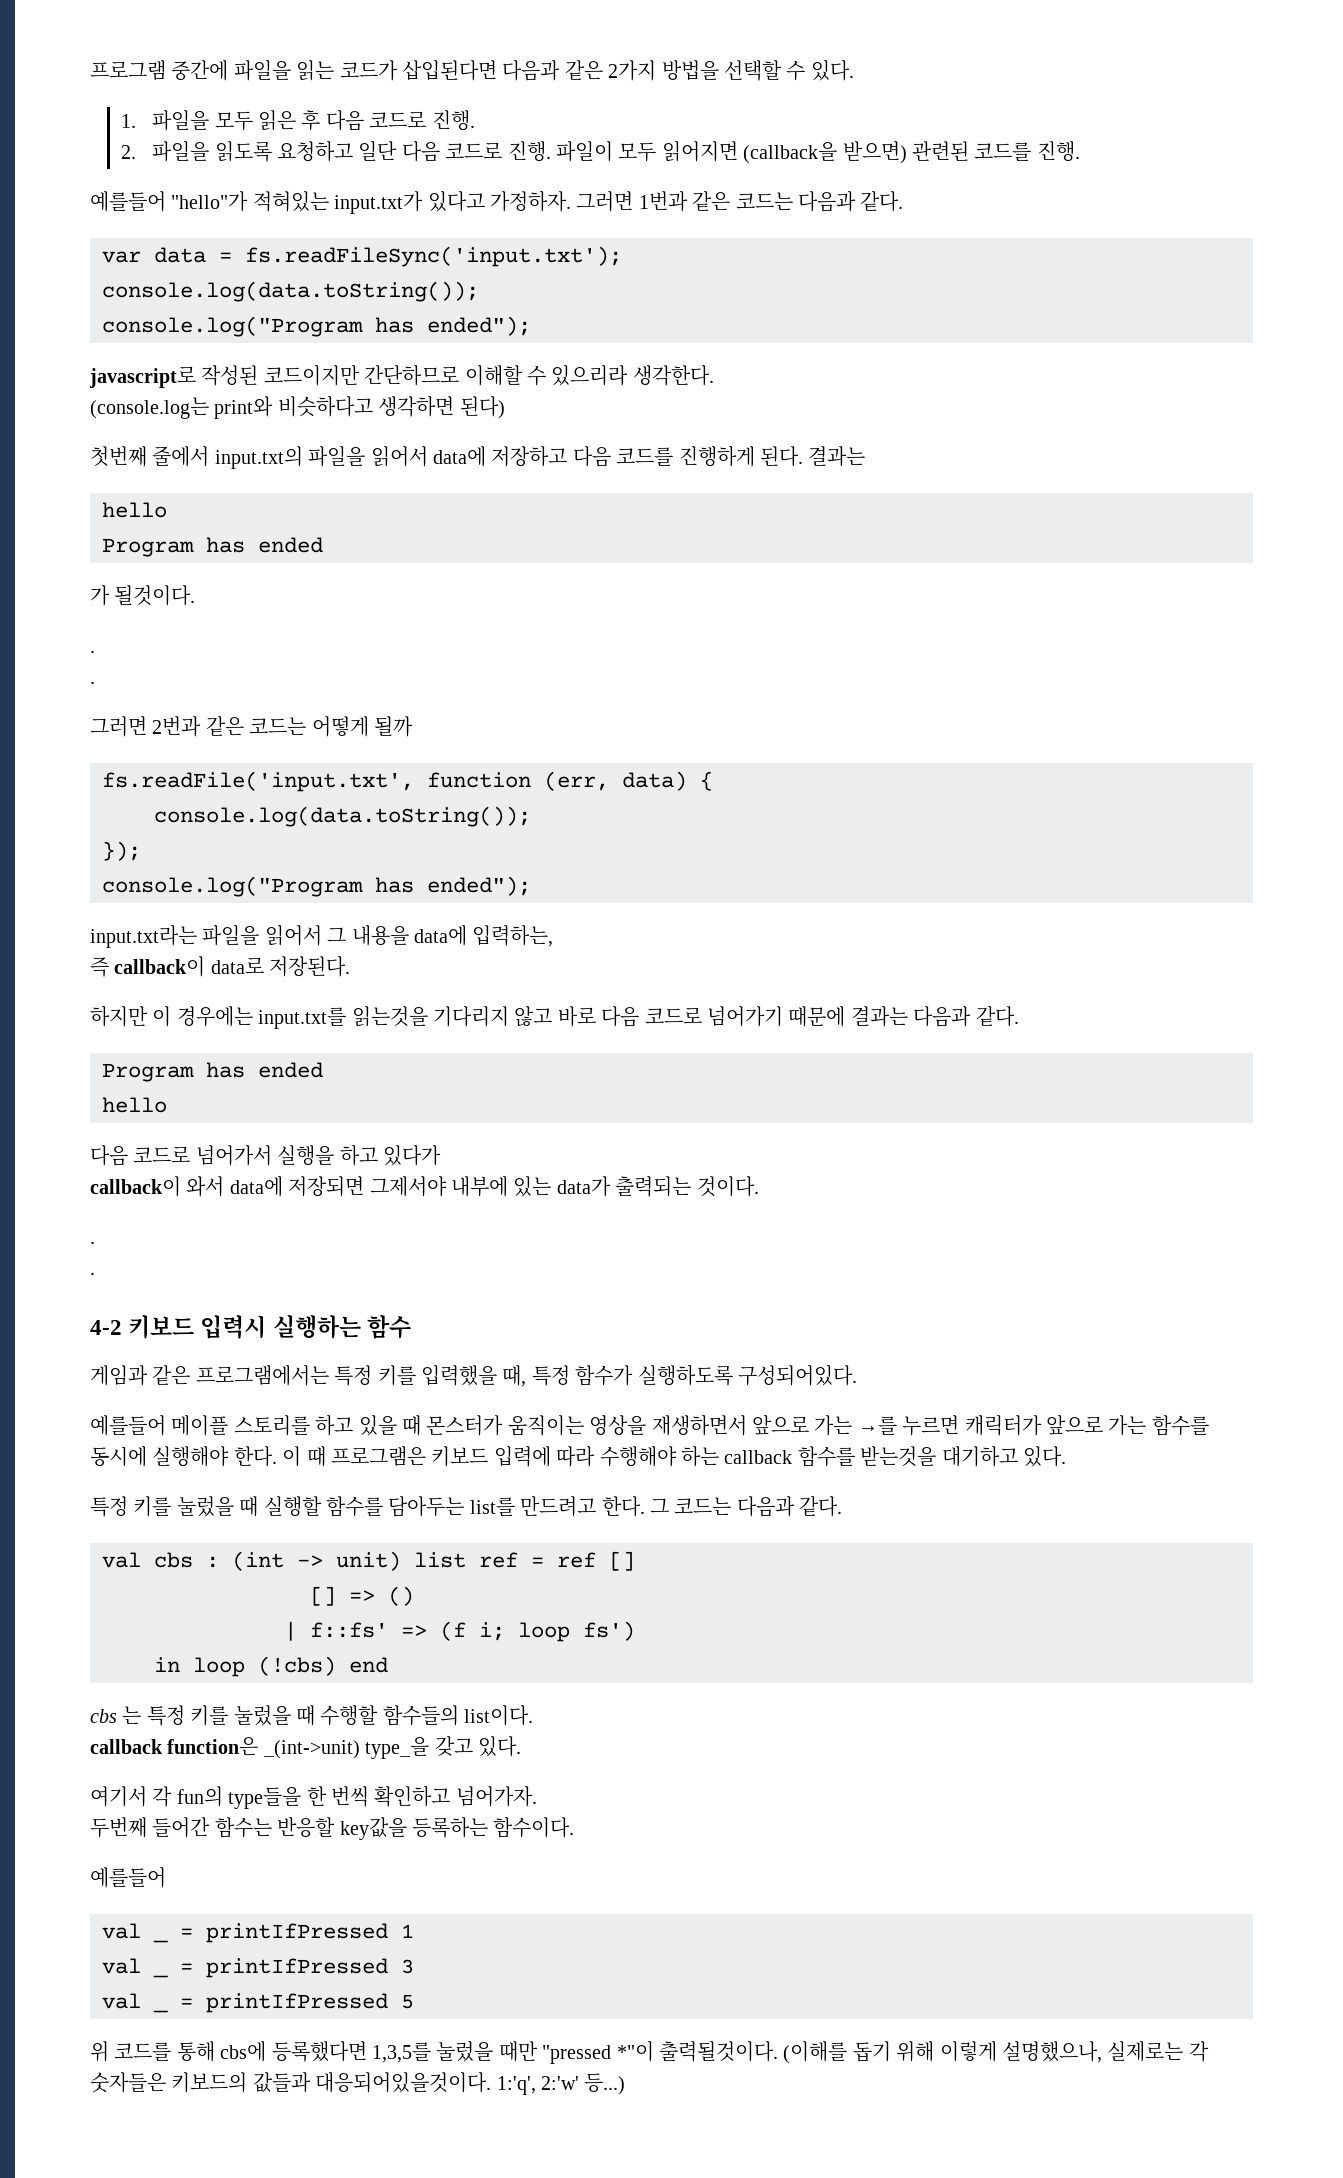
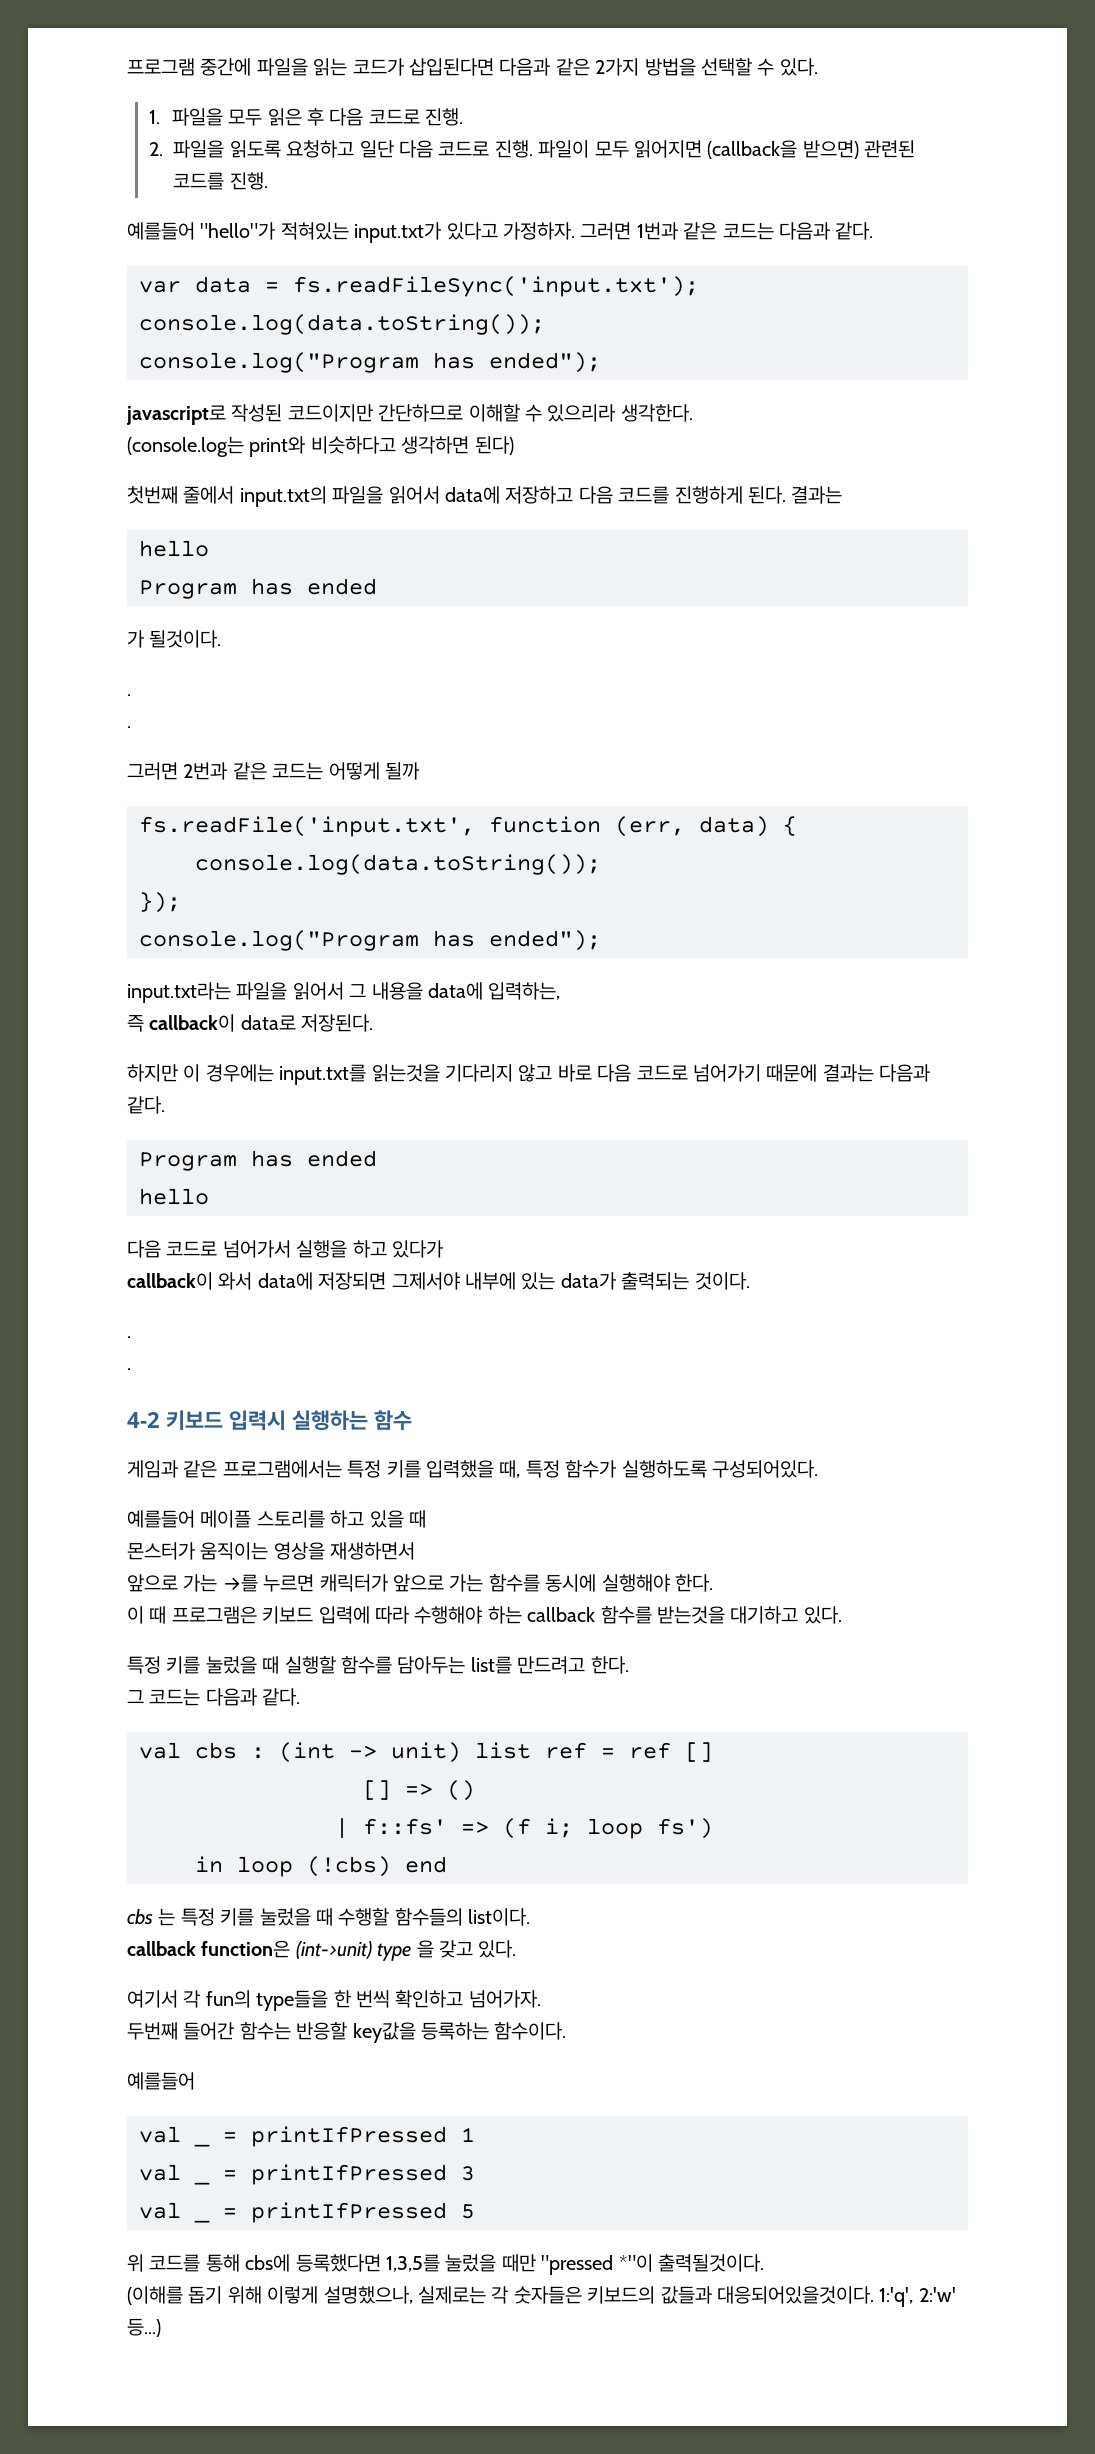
- 예를들어 메이플 스토리를 하고 있을 때 몬스터가 움직이는 영상을 재생하면서 앞으로 가는 →를 누르면 캐릭터가 앞으로 가는 함수를 동시에 실행해야 한다. 이 때 프로그램은 키보드 입력에 따라 수행해야 하는 callback 함수를 받는것을 대기하고 있다.
+ 예를들어 메이플 스토리를 하고 있을 때
+ 몬스터가 움직이는 영상을 재생하면서
+ 앞으로 가는 →를 누르면 캐릭터가 앞으로 가는 함수를 동시에 실행해야 한다.
+ 이 때 프로그램은 키보드 입력에 따라 수행해야 하는 callback 함수를 받는것을 대기하고 있다.
- 특정 키를 눌렀을 때 실행할 함수를 담아두는 list를 만드려고 한다. 그 코드는 다음과 같다.
+ 특정 키를 눌렀을 때 실행할 함수를 담아두는 list를 만드려고 한다.
+ 그 코드는 다음과 같다.
- callback function은 _(int->unit) type_을 갖고 있다.
+ callback function은 (int->unit) type 을 갖고 있다.
- 위 코드를 통해 cbs에 등록했다면 1,3,5를 눌렀을 때만 "pressed *"이 출력될것이다. (이해를 돕기 위해 이렇게 설명했으나, 실제로는 각 숫자들은 키보드의 값들과 대응되어있을것이다.
+ 위 코드를 통해 cbs에 등록했다면 1,3,5를 눌렀을 때만 "pressed *"이 출력될것이다.
+ (이해를 돕기 위해 이렇게 설명했으나, 실제로는 각 숫자들은 키보드의 값들과 대응되어있을것이다.

